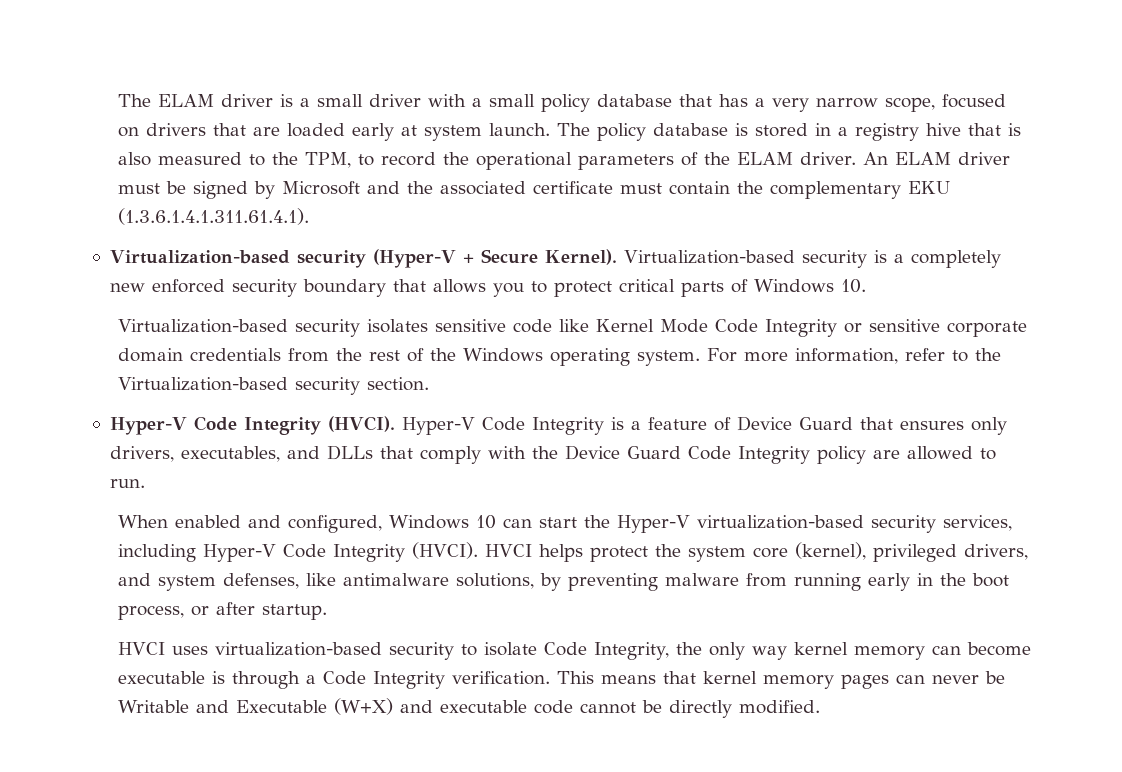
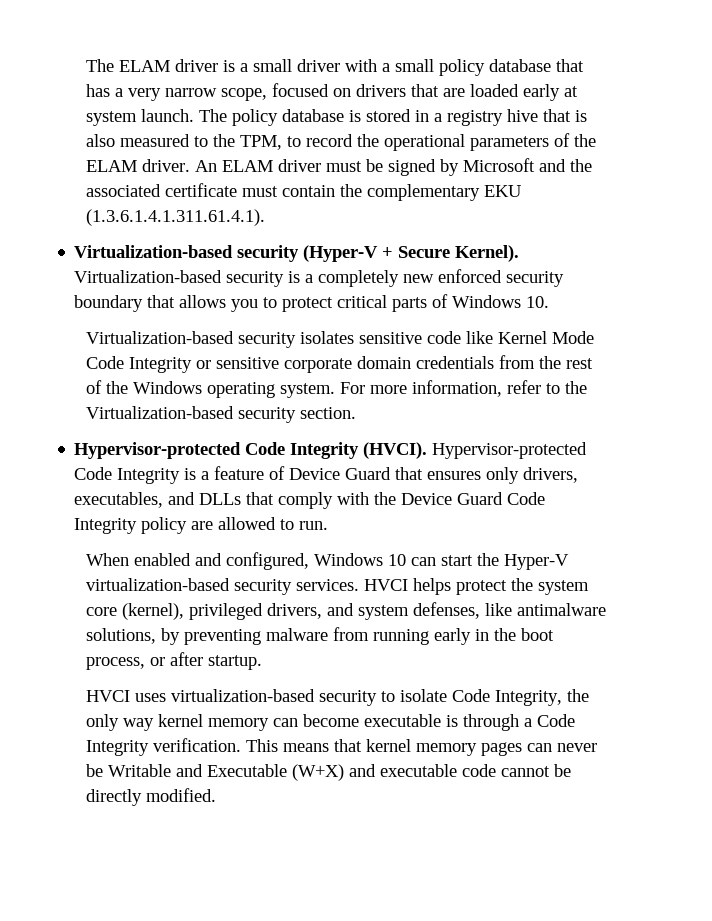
- Hyper-V Code Integrity (HVCI). Hyper-V Code Integrity is a feature of Device Guard that ensures only drivers, executables, and DLLs that comply with the Device Guard Code Integrity policy are allowed to run.
+ Hypervisor-protected Code Integrity (HVCI). Hypervisor-protected Code Integrity is a feature of Device Guard that ensures only drivers, executables, and DLLs that comply with the Device Guard Code Integrity policy are allowed to run.
- When enabled and configured, Windows 10 can start the Hyper-V virtualization-based security services, including Hyper-V Code Integrity (HVCI).
+ When enabled and configured, Windows 10 can start the Hyper-V virtualization-based security services.

